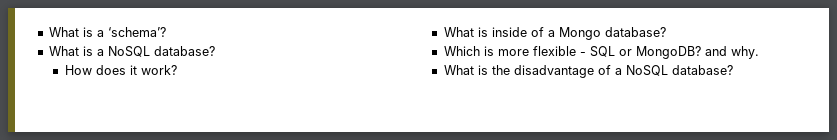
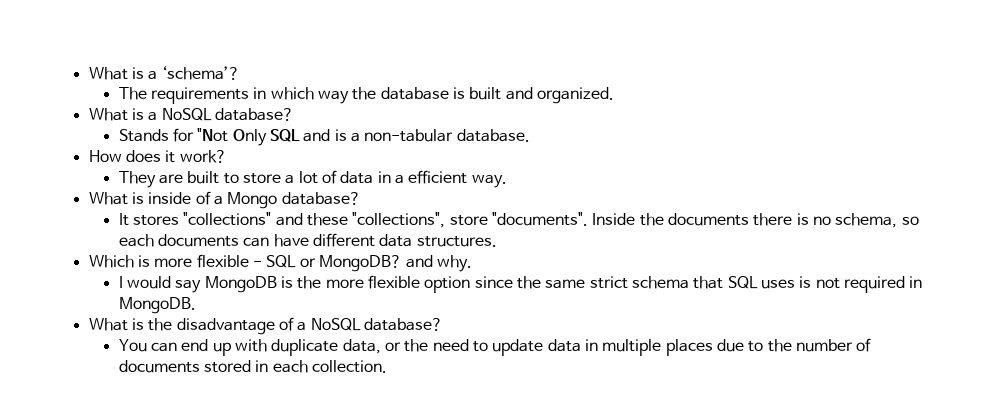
+ The requirements in which way the database is built and organized.
+ Stands for "Not Only SQL and is a non-tabular database.
  How does it work?
+ They are built to store a lot of data in a efficient way.
+ It stores "collections" and these "collections", store "documents". Inside the documents there is no schema, so each documents can have different data structures.
+ I would say MongoDB is the more flexible option since the same strict schema that SQL uses is not required in MongoDB.
+ You can end up with duplicate data, or the need to update data in multiple places due to the number of documents stored in each collection.

